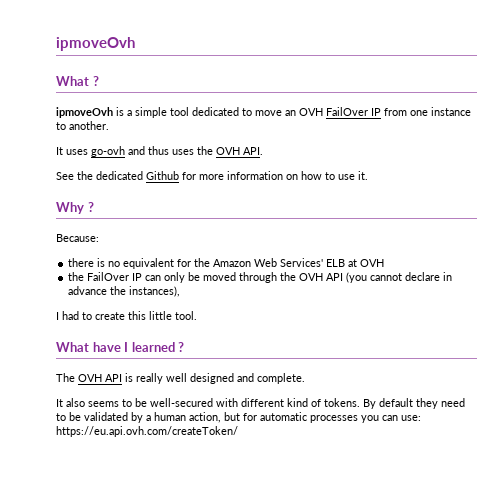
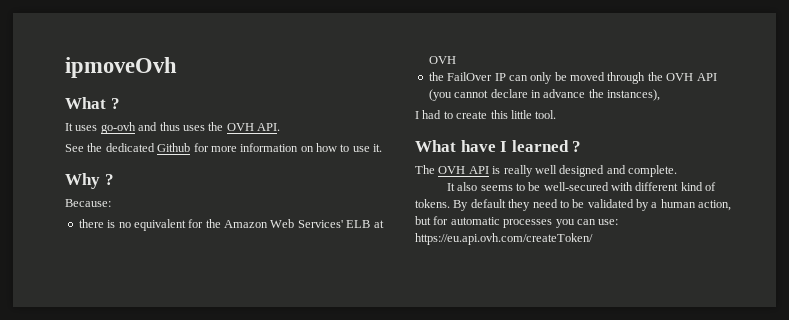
- ipmoveOvh is a simple tool dedicated to move an OVH FailOver IP from one instance to another.

